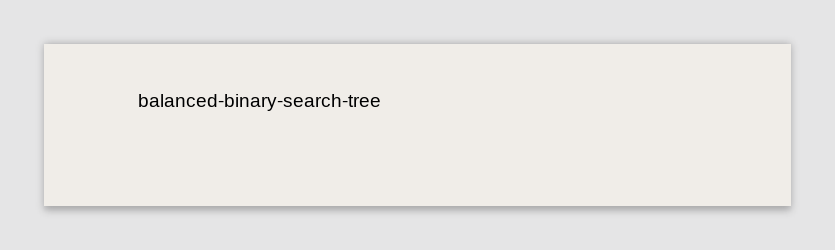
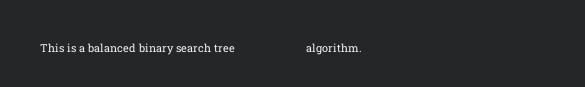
- balanced-binary-search-tree
+ This is a balanced binary search tree algorithm.

